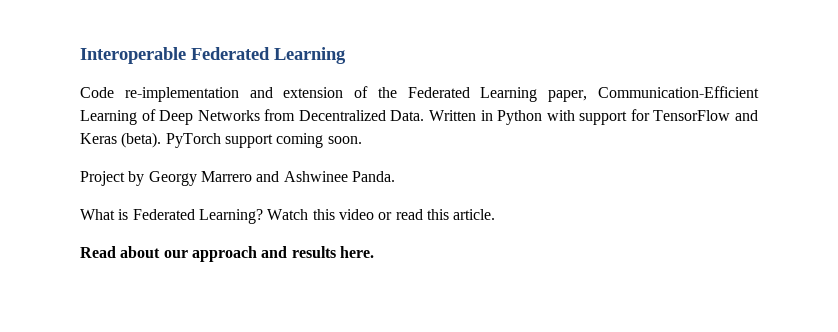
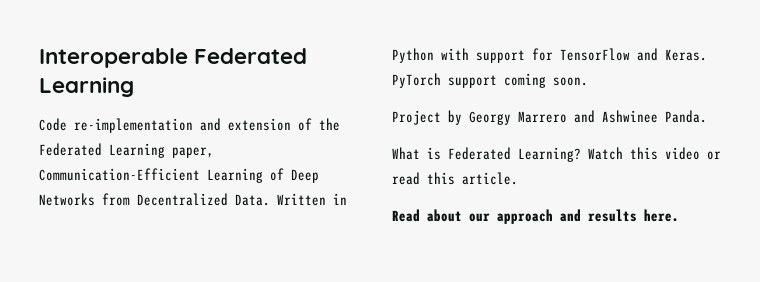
- Written in Python with support for TensorFlow and Keras (beta).
+ Written in Python with support for TensorFlow and Keras.

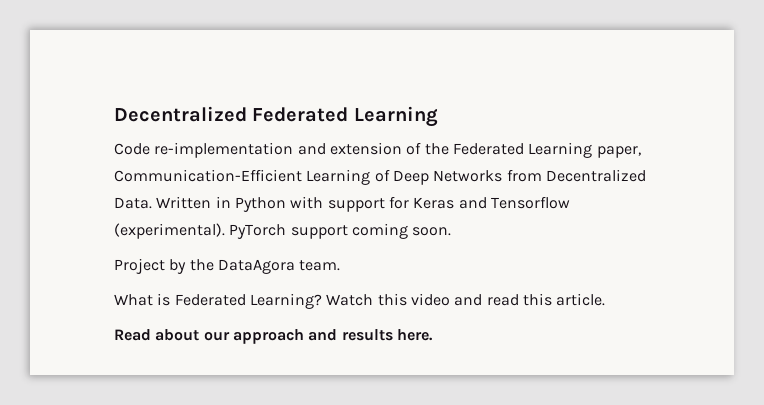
- Interoperable Federated Learning
+ Decentralized Federated Learning
- Written in Python with support for TensorFlow and Keras.
+ Written in Python with support for Keras and Tensorflow (experimental).
- Project by Georgy Marrero and Ashwinee Panda.
+ Project by the DataAgora team.
- Watch this video or read this article.
+ Watch this video and read this article.

